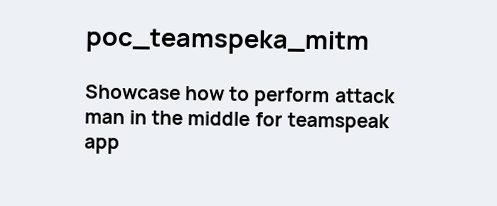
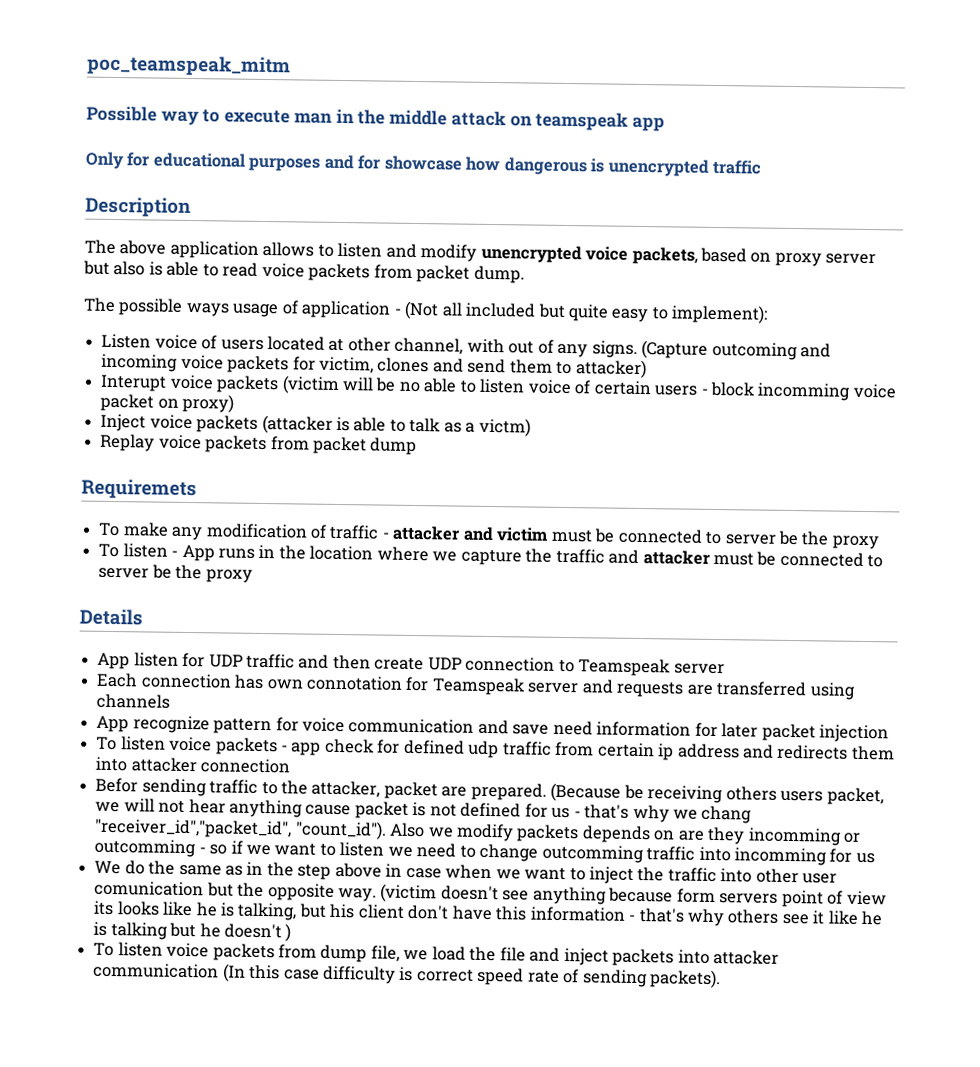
- poc_teamspeka_mitm
- Showcase how to perform attack man in the middle for teamspeak app
+ poc_teamspeak_mitm
+ Possible way to execute man in the middle attack on teamspeak app
+ Only for educational purposes and for showcase how dangerous is unencrypted traffic
+ Description
+ The above application allows to listen and modify unencrypted voice packets, based on proxy server but also is able to read voice packets from packet dump.
+ The possible ways usage of application - (Not all included but quite easy to implement):
+ Listen voice of users located at other channel, with out of any signs. (Capture outcoming and incoming voice packets for victim, clones and send them to attacker)
+ Interupt voice packets (victim will be no able to listen voice of certain users - block incomming voice packet on proxy)
+ Inject voice packets (attacker is able to talk as a victm)
+ Replay voice packets from packet dump
+ Requiremets
+ To make any modification of traffic - attacker and victim must be connected to server be the proxy
+ To listen - App runs in the location where we capture the traffic and attacker must be connected to server be the proxy
+ Details
+ App listen for UDP traffic and then create UDP connection to Teamspeak server
+ Each connection has own connotation for Teamspeak server and requests are transferred using channels
+ App recognize pattern for voice communication and save need information for later packet injection
+ To listen voice packets - app check for defined udp traffic from certain ip address and redirects them into attacker connection
+ Befor sending traffic to the attacker, packet are prepared. (Because be receiving others users packet, we will not hear anything cause packet is not defined for us - that's why we chang "receiver_id","packet_id", "count_id"). Also we modify packets depends on are they incomming or outcomming - so if we want to listen we need to change outcomming traffic into incomming for us
+ We do the same as in the step above in case when we want to inject the traffic into other user comunication but the opposite way. (victim doesn't see anything because form servers point of view its looks like he is talking, but his client don't have this information - that's why others see it like he is talking but he doesn't )
+ To listen voice packets from dump file, we load the file and inject packets into attacker communication (In this case difficulty is correct speed rate of sending packets).

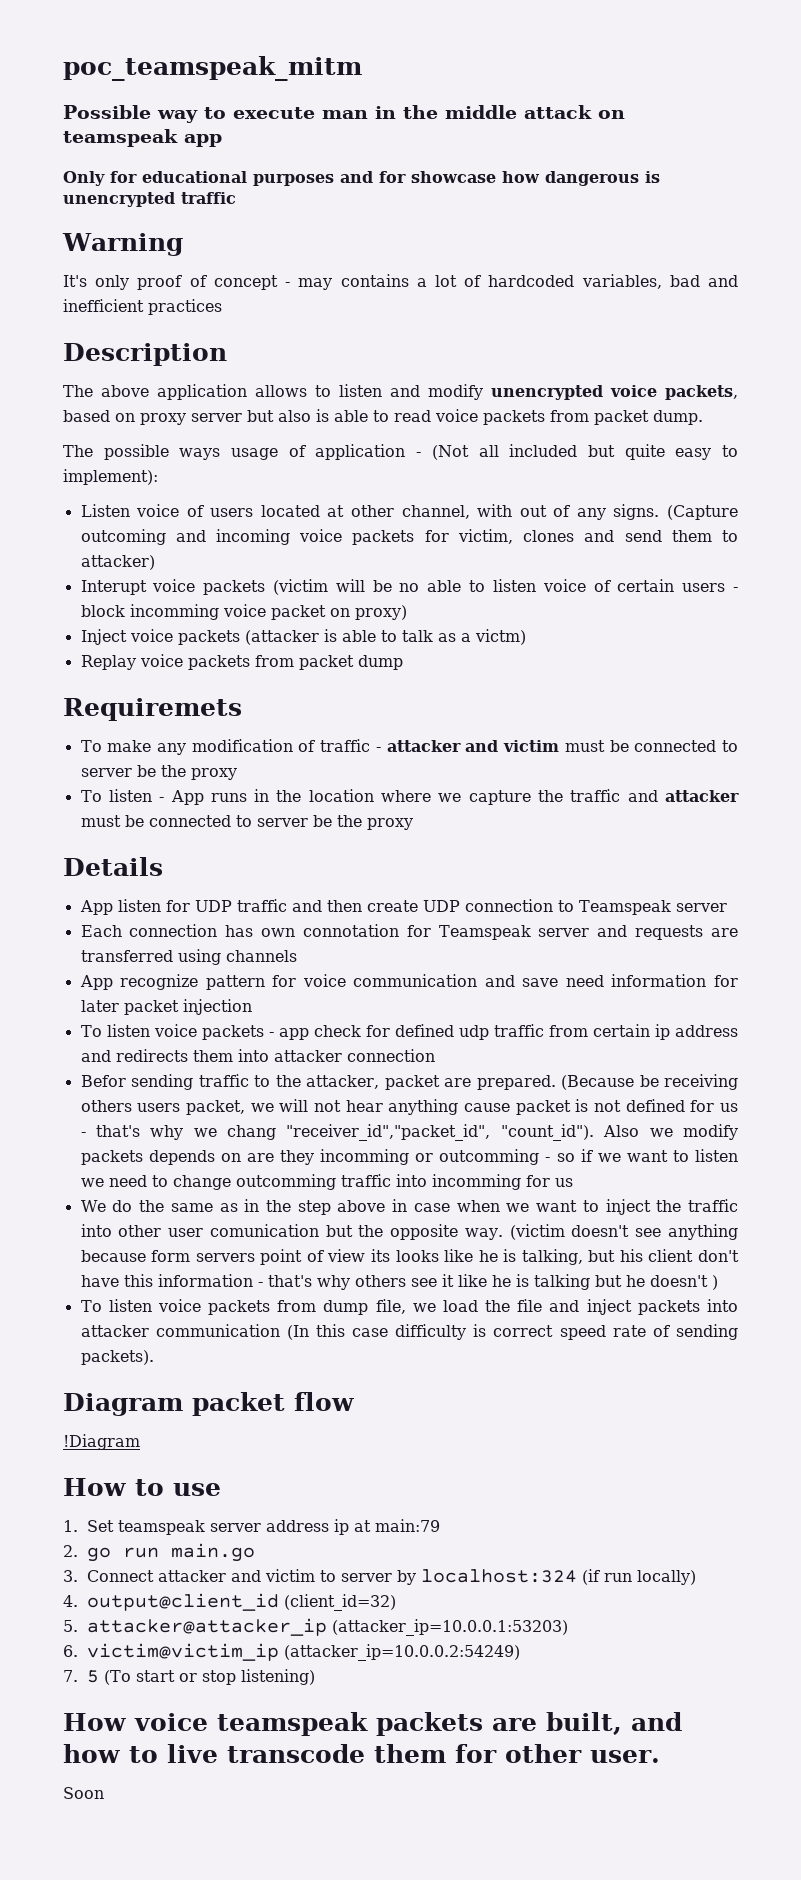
+ Warning
+ It's only proof of concept - may contains a lot of hardcoded variables, bad and inefficient practices
+ Diagram packet flow
+ !Diagram
+ How to use
+ 1. Set teamspeak server address ip at main:79
+ 2. go run main.go
+ 3. Connect attacker and victim to server by localhost:324 (if run locally)
+ 4. output@client_id (client_id=32)
+ 5. attacker@attacker_ip (attacker_ip=10.0.0.1:53203)
+ 6. victim@victim_ip (attacker_ip=10.0.0.2:54249)
+ 7. 5 (To start or stop listening)
+ How voice teamspeak packets are built, and how to live transcode them for other user.
+ Soon

